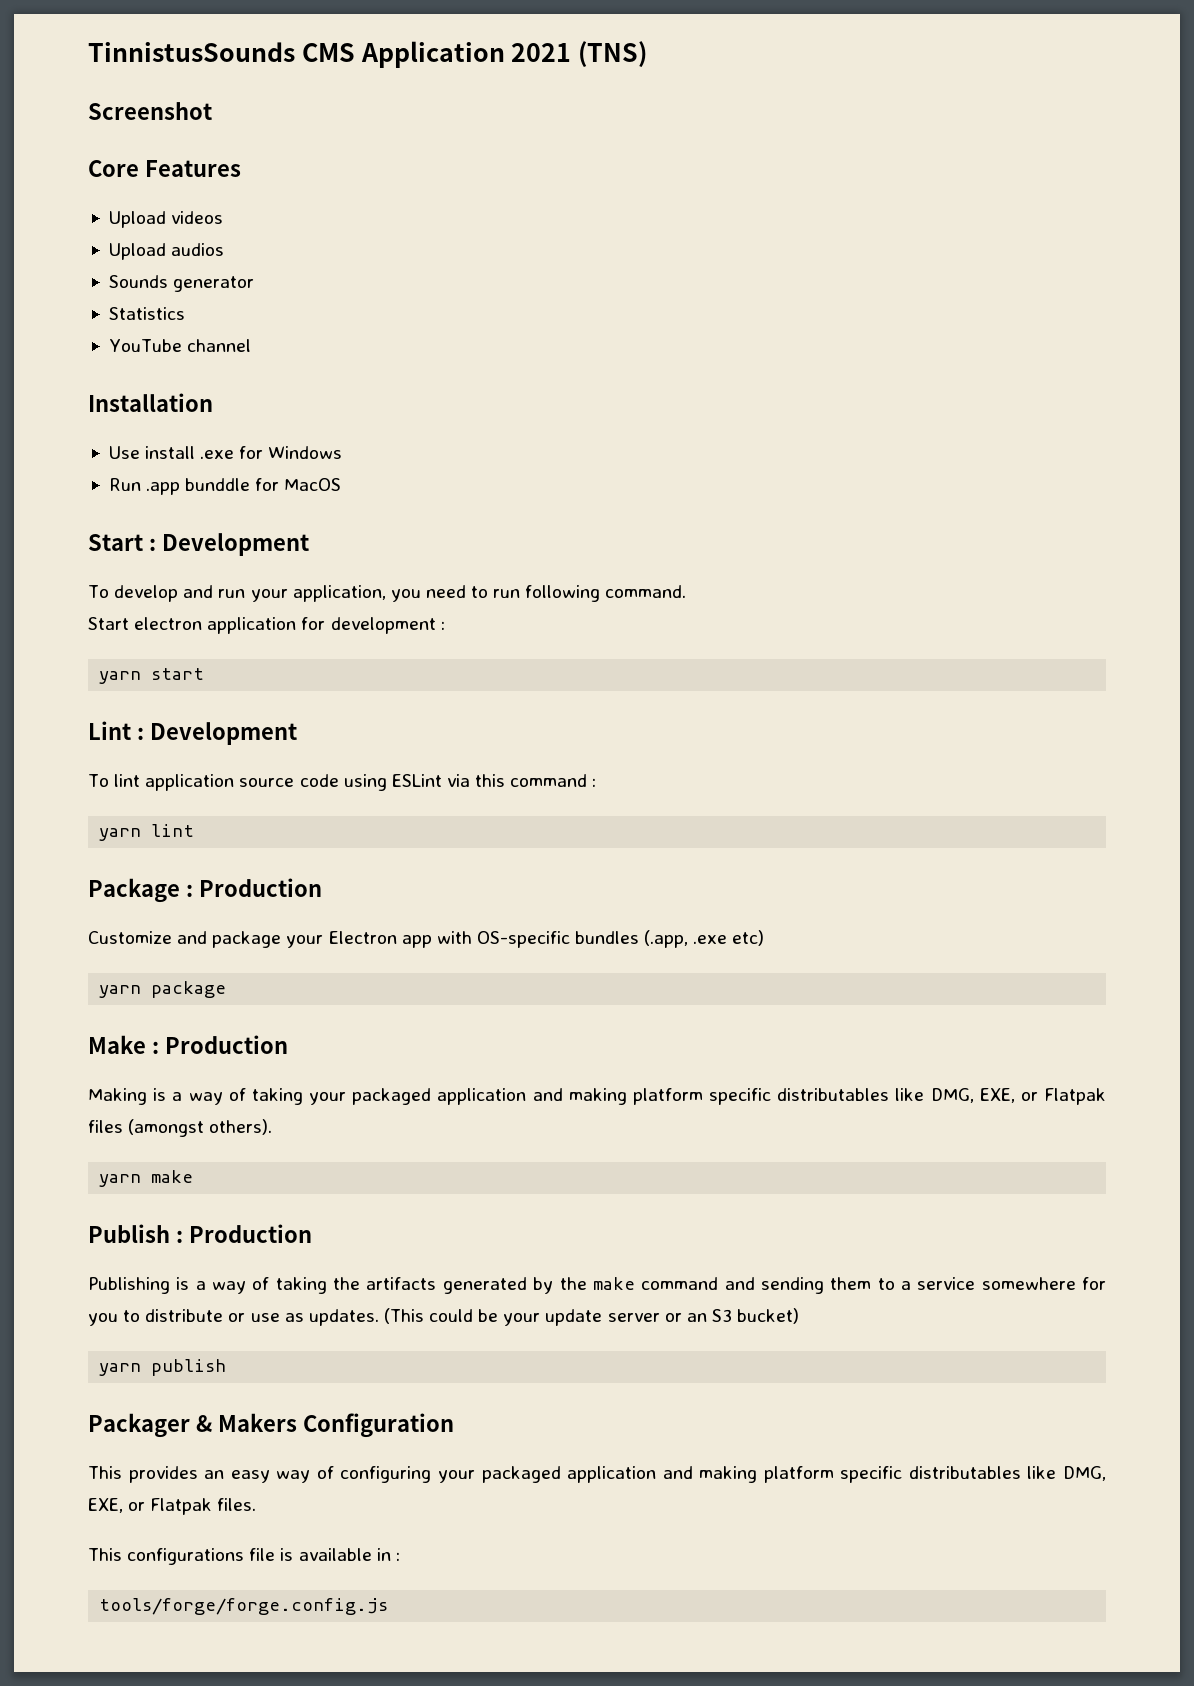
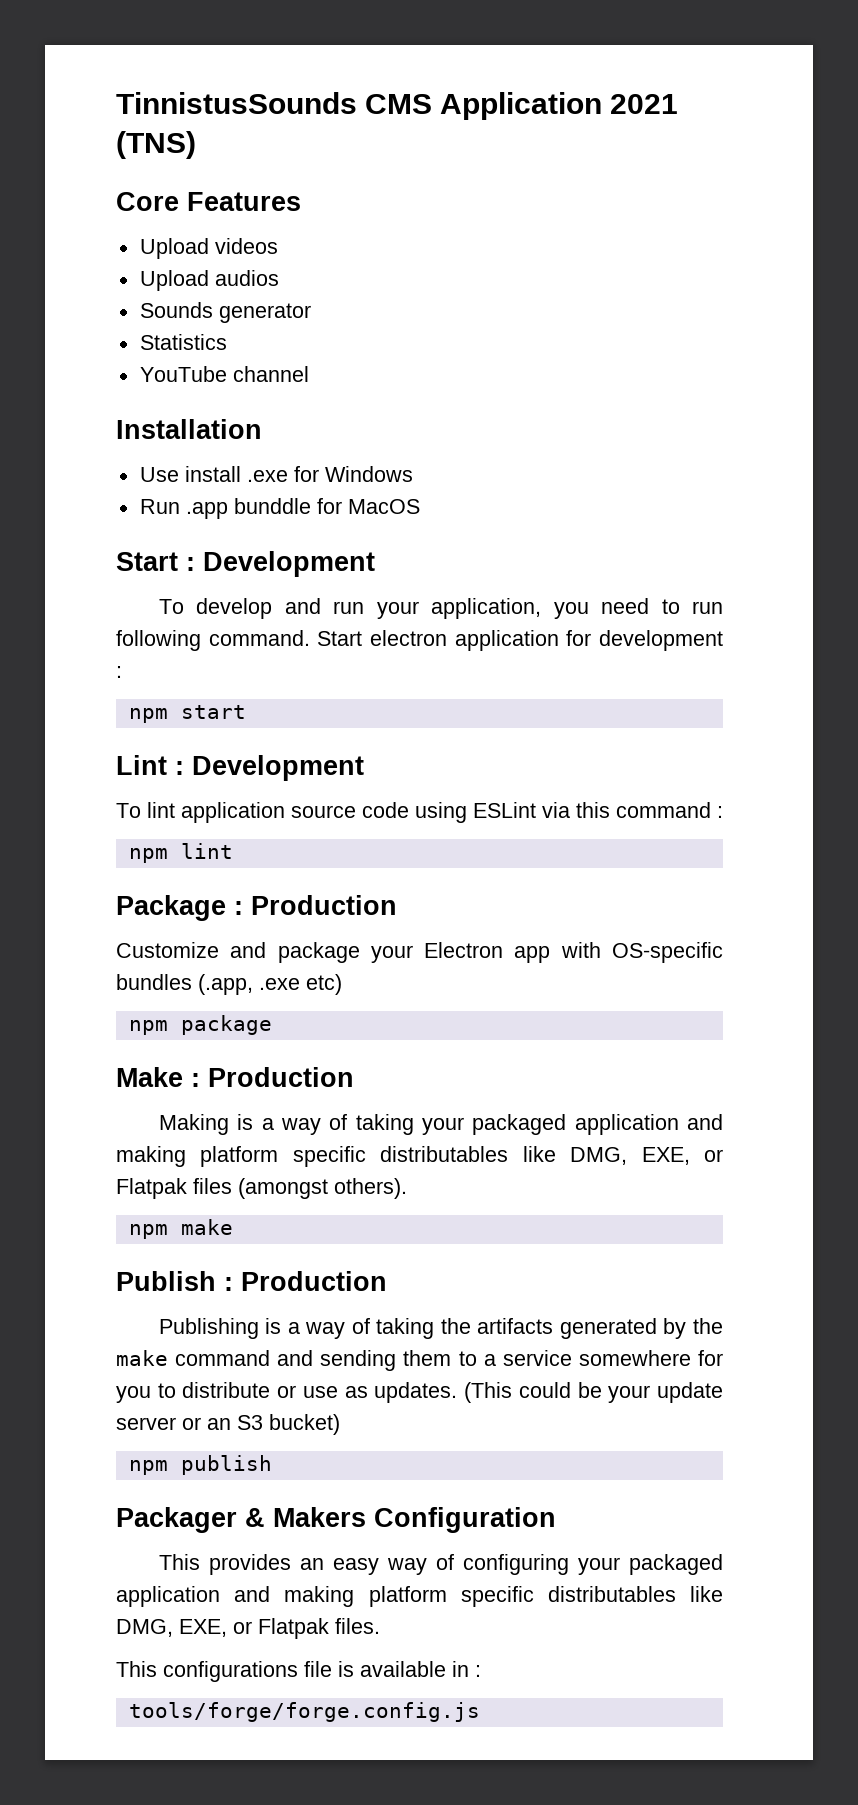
- Screenshot
- To develop and run your application, you need to run following command.
- Start electron application for development :
+ To develop and run your application, you need to run following command. Start electron application for development :
- yarn start
+ npm start
- yarn lint
+ npm lint
- yarn package
+ npm package
- yarn make
+ npm make
- yarn publish
+ npm publish

